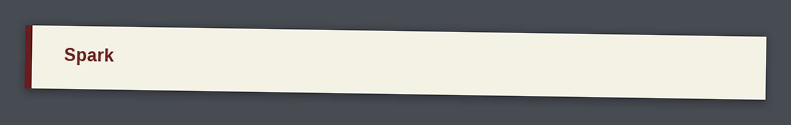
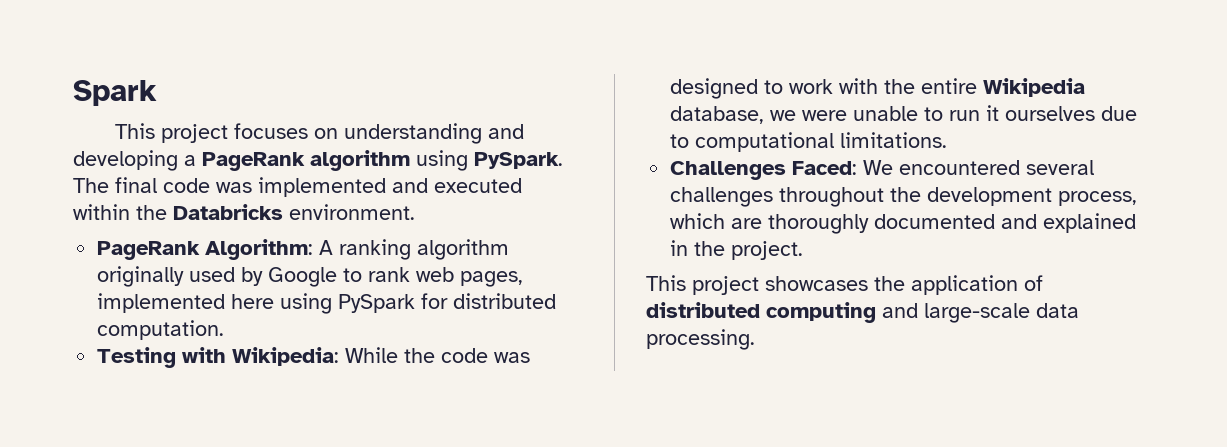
+ This project focuses on understanding and developing a PageRank algorithm using PySpark. The final code was implemented and executed within the Databricks environment.
+ PageRank Algorithm: A ranking algorithm originally used by Google to rank web pages, implemented here using PySpark for distributed computation.
+ Testing with Wikipedia: While the code was designed to work with the entire Wikipedia database, we were unable to run it ourselves due to computational limitations.
+ Challenges Faced: We encountered several challenges throughout the development process, which are thoroughly documented and explained in the project.
+ This project showcases the application of distributed computing and large-scale data processing.

